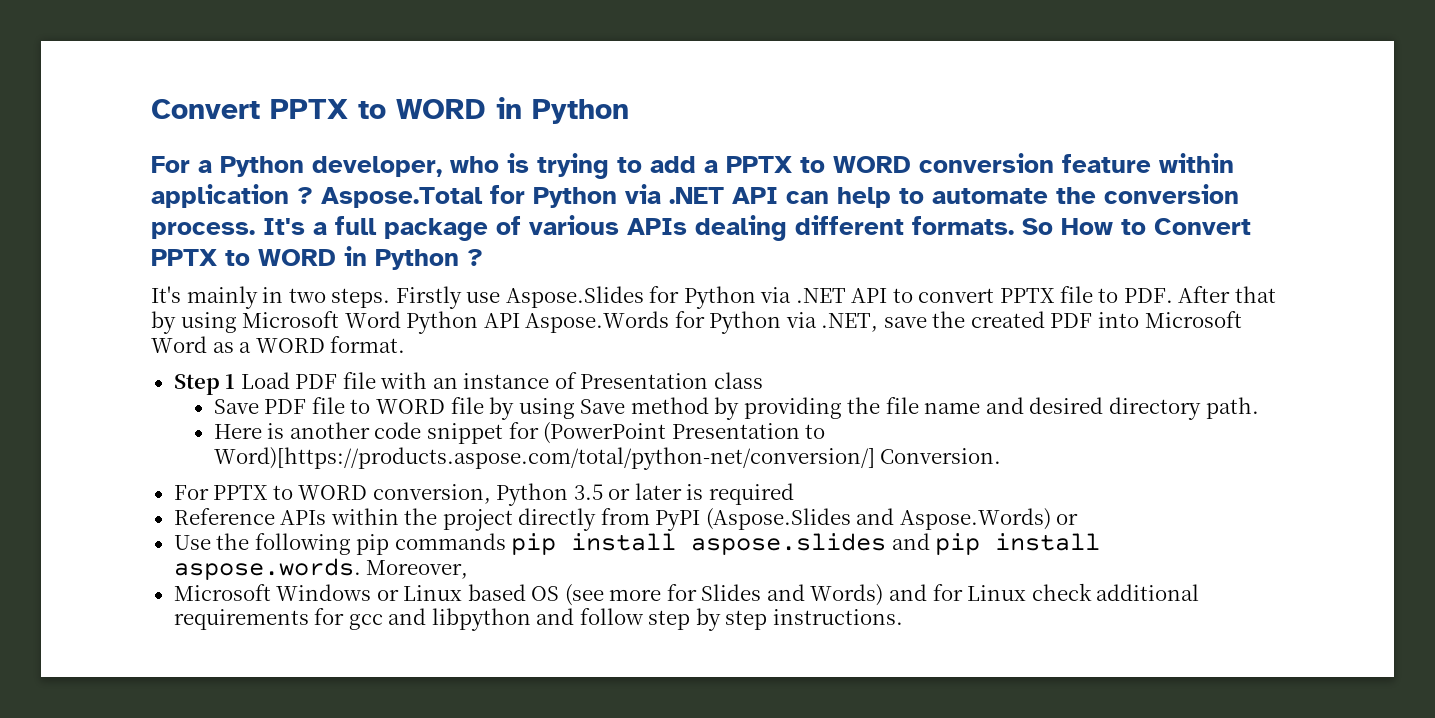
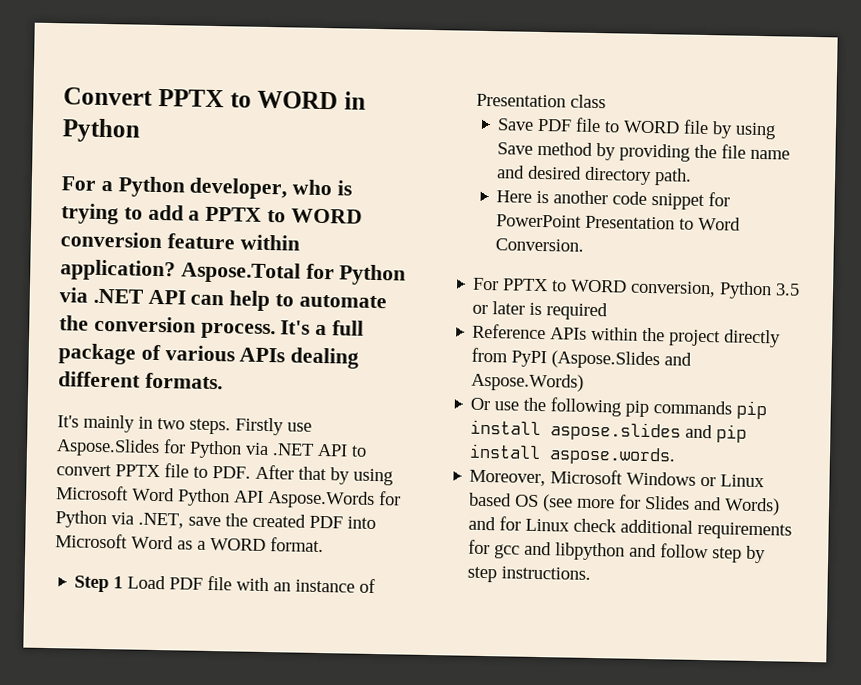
- For a Python developer, who is trying to add a PPTX to WORD conversion feature within application ?
+ For a Python developer, who is trying to add a PPTX to WORD conversion feature within application?
- So How to Convert PPTX to WORD in Python ?
- Here is another code snippet for (PowerPoint Presentation to Word)[https://products.aspose.com/total/python-net/conversion/] Conversion.
+ Here is another code snippet for PowerPoint Presentation to Word Conversion.
- Reference APIs within the project directly from PyPI (Aspose.Slides and Aspose.Words) or
- Use the following pip commands pip install aspose.slides and pip install aspose.words. Moreover,
- Microsoft Windows or Linux based OS (see more for Slides and Words) and for Linux check additional requirements for gcc and libpython and follow step by step instructions.
+ Reference APIs within the project directly from PyPI (Aspose.Slides and Aspose.Words)
+ Or use the following pip commands pip install aspose.slides and pip install aspose.words.
+ Moreover, Microsoft Windows or Linux based OS (see more for Slides and Words) and for Linux check additional requirements for gcc and libpython and follow step by step instructions.

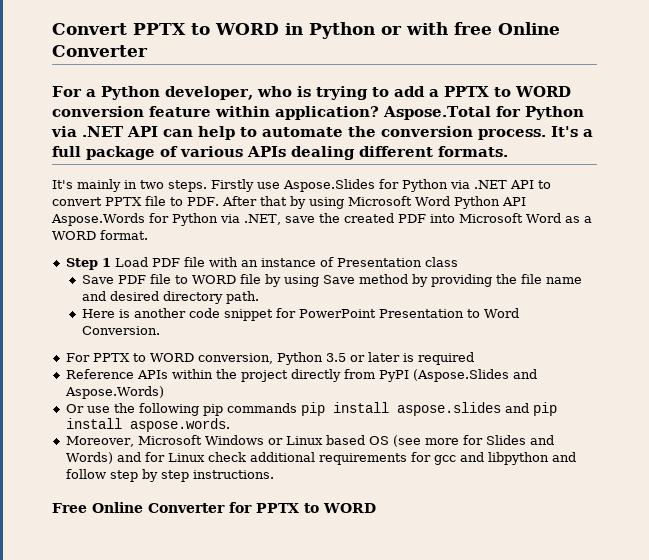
- Convert PPTX to WORD in Python
+ Convert PPTX to WORD in Python or with free Online Converter
+ Free Online Converter for PPTX to WORD

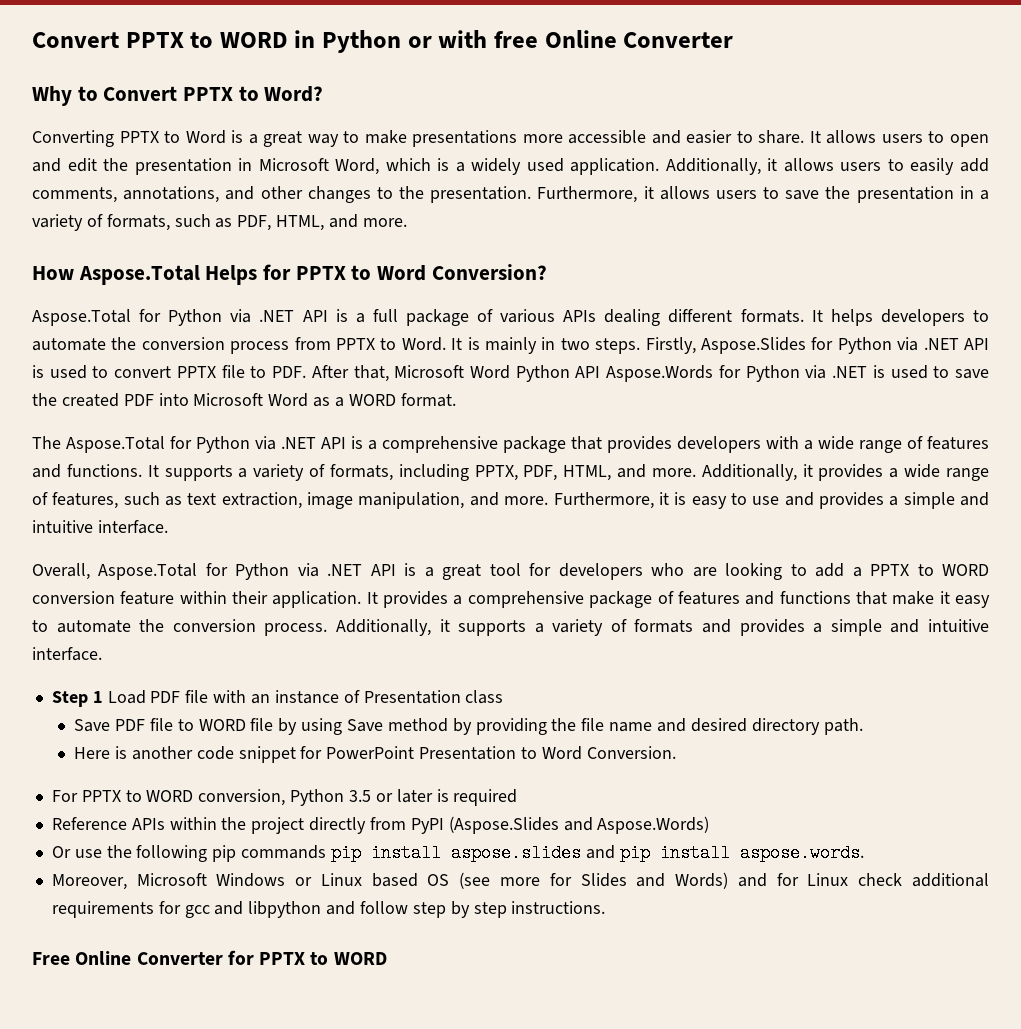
- For a Python developer, who is trying to add a PPTX to WORD conversion feature within application? Aspose.Total for Python via .NET API can help to automate the conversion process. It's a full package of various APIs dealing different formats.
- It's mainly in two steps.
+ Why to Convert PPTX to Word?
+ Converting PPTX to Word is a great way to make presentations more accessible and easier to share. It allows users to open and edit the presentation in Microsoft Word, which is a widely used application. Additionally, it allows users to easily add comments, annotations, and other changes to the presentation. Furthermore, it allows users to save the presentation in a variety of formats, such as PDF, HTML, and more.
+ How Aspose.Total Helps for PPTX to Word Conversion?
+ Aspose.Total for Python via .NET API is a full package of various APIs dealing different formats. It helps developers to automate the conversion process from PPTX to Word. It is mainly in two steps.
- Firstly use Aspose.Slides for Python via .NET API to convert PPTX file to PDF. After that by using Microsoft Word Python API Aspose.Words for Python via .NET, save the created PDF into Microsoft Word as a WORD format.
+ Firstly, Aspose.Slides for Python via .NET API is used to convert PPTX file to PDF. After that, Microsoft Word Python API Aspose.Words for Python via .NET is used to save the created PDF into Microsoft Word as a WORD format.
+ The Aspose.Total for Python via .NET API is a comprehensive package that provides developers with a wide range of features and functions. It supports a variety of formats, including PPTX, PDF, HTML, and more. Additionally, it provides a wide range of features, such as text extraction, image manipulation, and more. Furthermore, it is easy to use and provides a simple and intuitive interface.
+ Overall, Aspose.Total for Python via .NET API is a great tool for developers who are looking to add a PPTX to WORD conversion feature within their application. It provides a comprehensive package of features and functions that make it easy to automate the conversion process. Additionally, it supports a variety of formats and provides a simple and intuitive interface.

